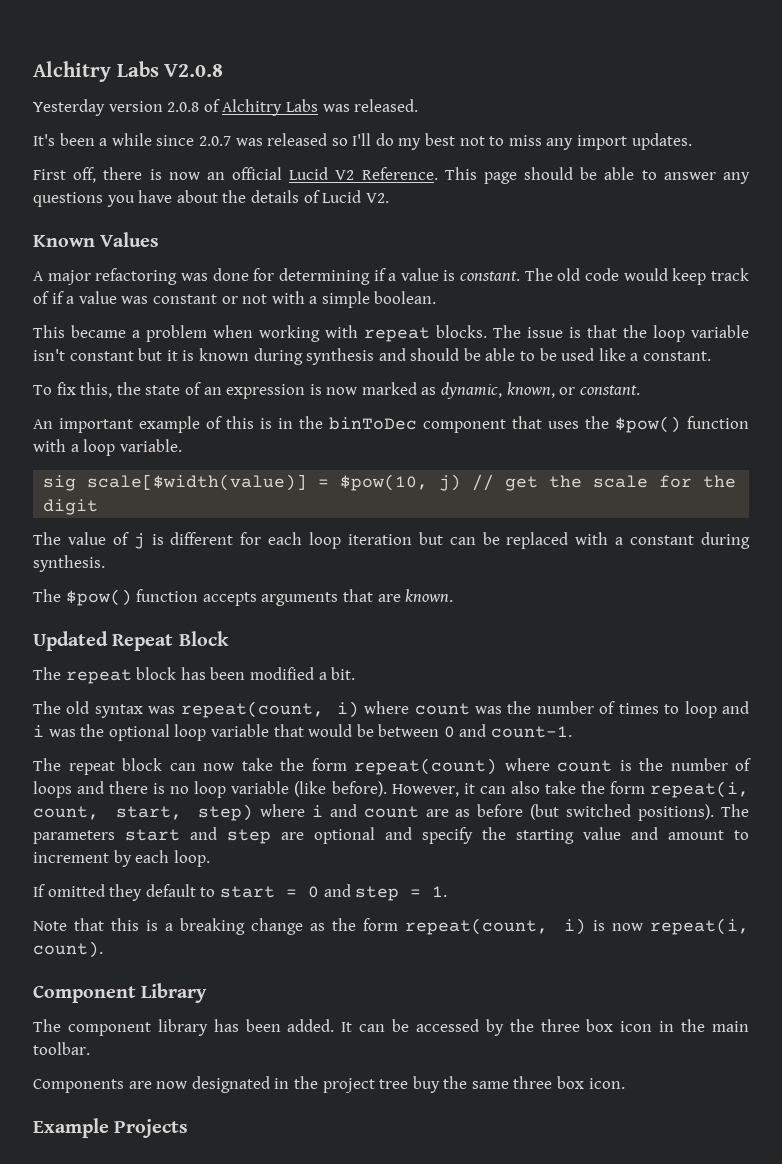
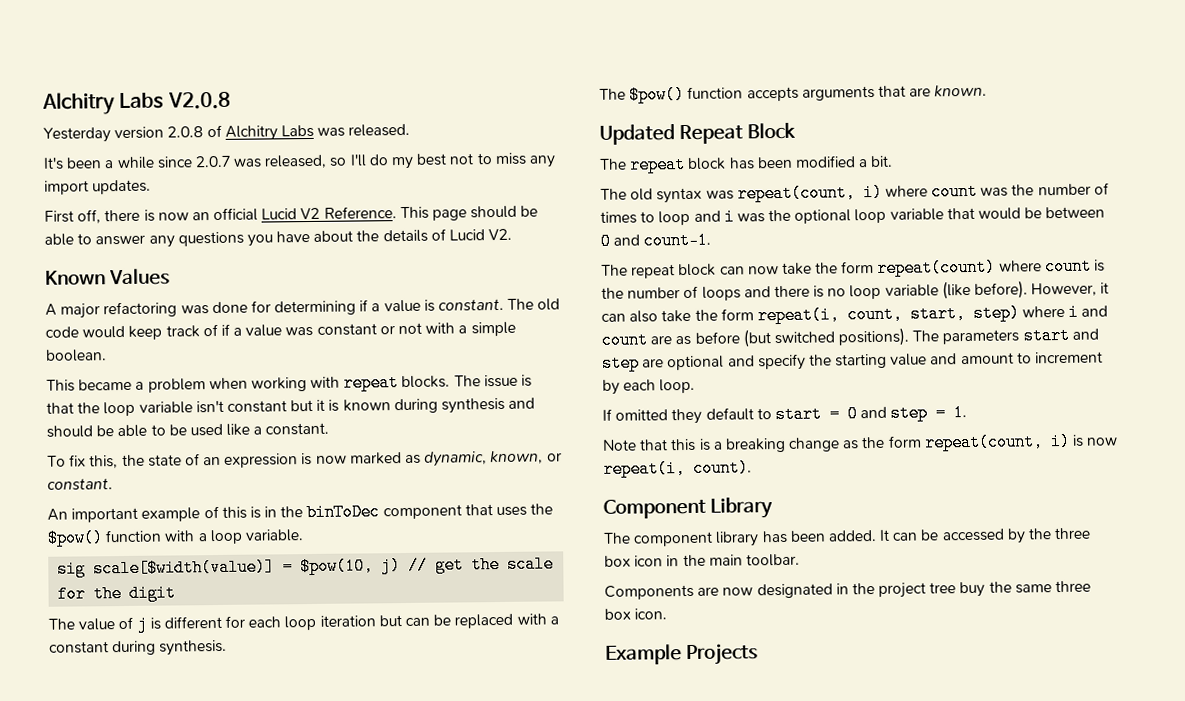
- It's been a while since 2.0.7 was released so I'll do my best not to miss any import updates.
+ It's been a while since 2.0.7 was released, so I'll do my best not to miss any import updates.

